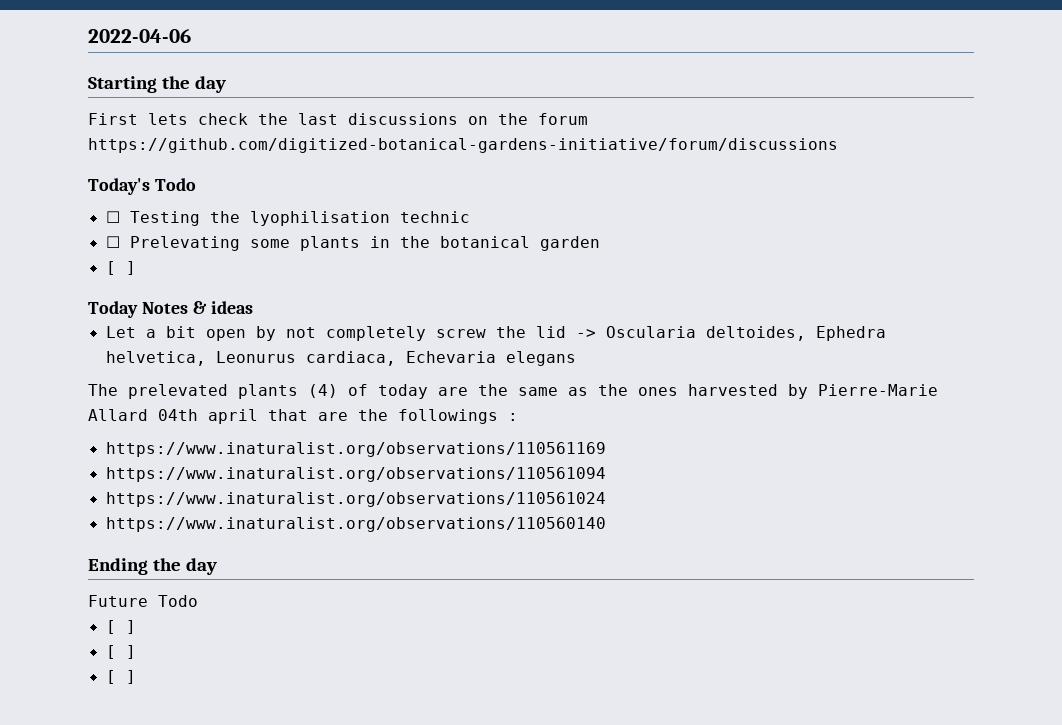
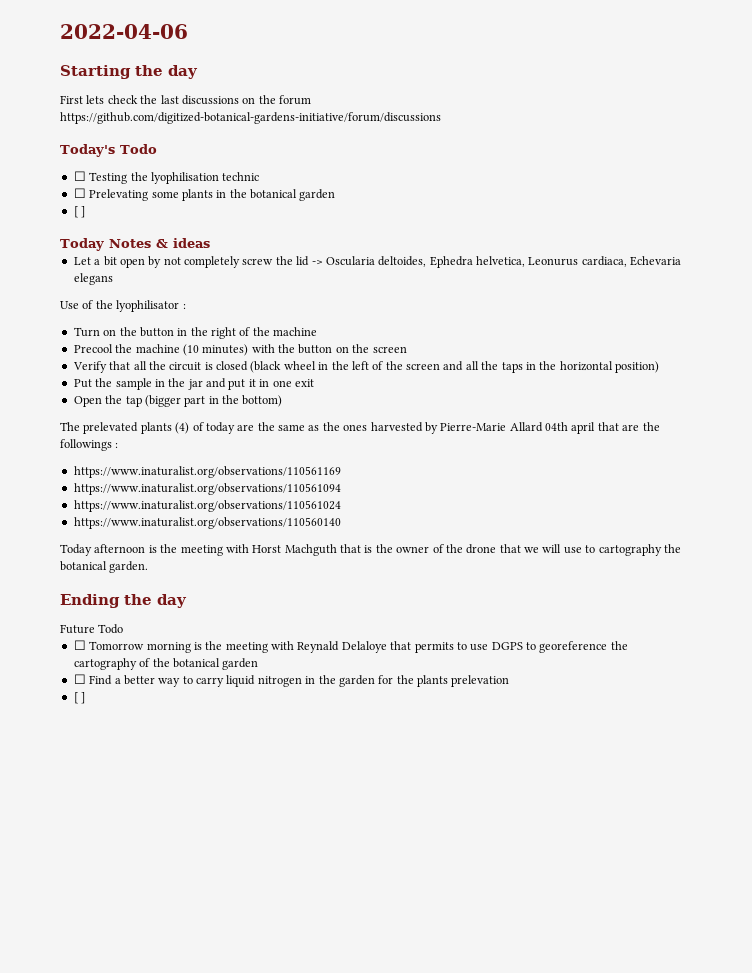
+ Use of the lyophilisator :
+ Turn on the button in the right of the machine
+ Precool the machine (10 minutes) with the button on the screen
+ Verify that all the circuit is closed (black wheel in the left of the screen and all the taps in the horizontal position)
+ Put the sample in the jar and put it in one exit
+ Open the tap (bigger part in the bottom)
+ Today afternoon is the meeting with Horst Machguth that is the owner of the drone that we will use to cartography the botanical garden.
  Future Todo
- [ ]
- [ ]
+ ☐ Tomorrow morning is the meeting with Reynald Delaloye that permits to use DGPS to georeference the cartography of the botanical garden
+ ☐ Find a better way to carry liquid nitrogen in the garden for the plants prelevation

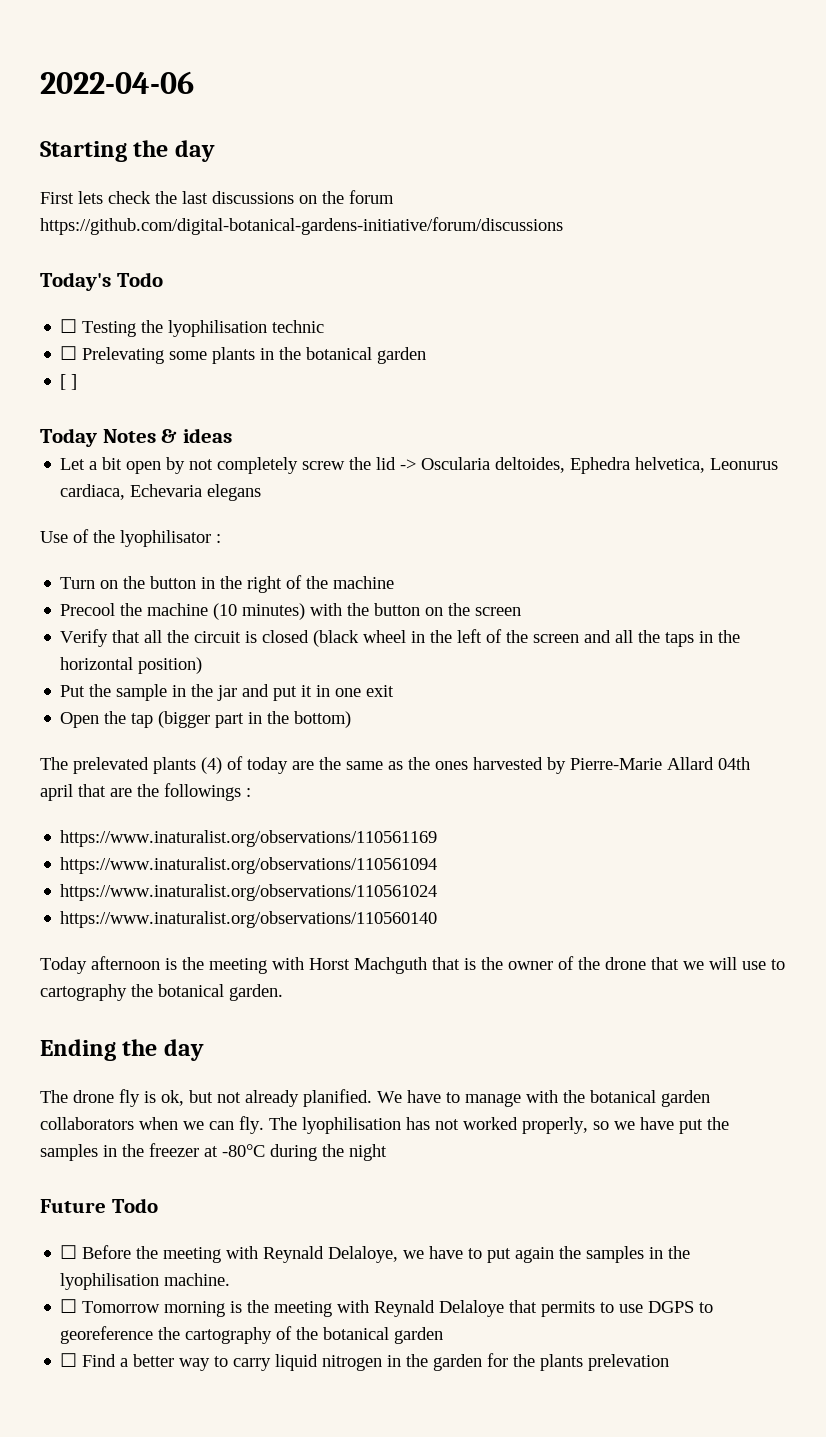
- First lets check the last discussions on the forum https://github.com/digitized-botanical-gardens-initiative/forum/discussions
+ First lets check the last discussions on the forum https://github.com/digital-botanical-gardens-initiative/forum/discussions
+ The drone fly is ok, but not already planified. We have to manage with the botanical garden collaborators when we can fly. The lyophilisation has not worked properly, so we have put the samples in the freezer at -80°C during the night
  Future Todo
+ ☐ Before the meeting with Reynald Delaloye, we have to put again the samples in the lyophilisation machine.
  ☐ Find a better way to carry liquid nitrogen in the garden for the plants prelevation
- [ ]

